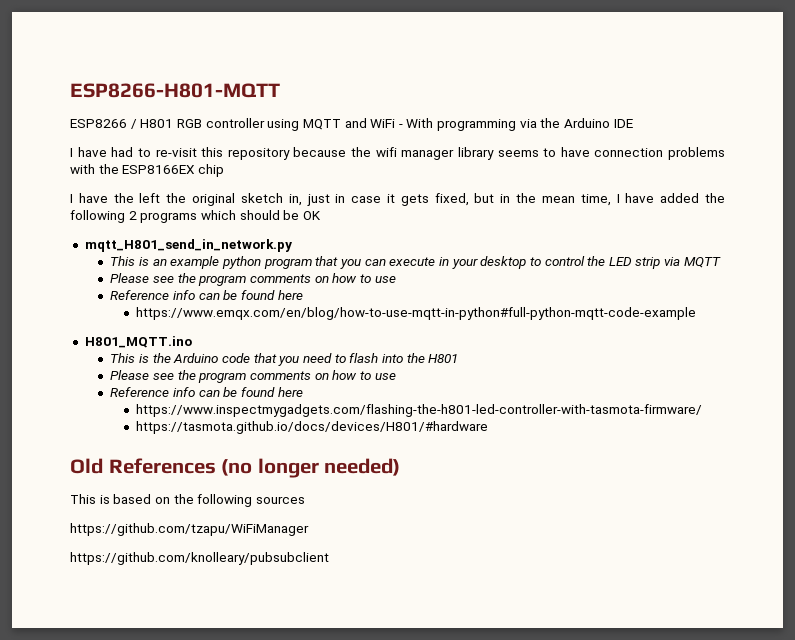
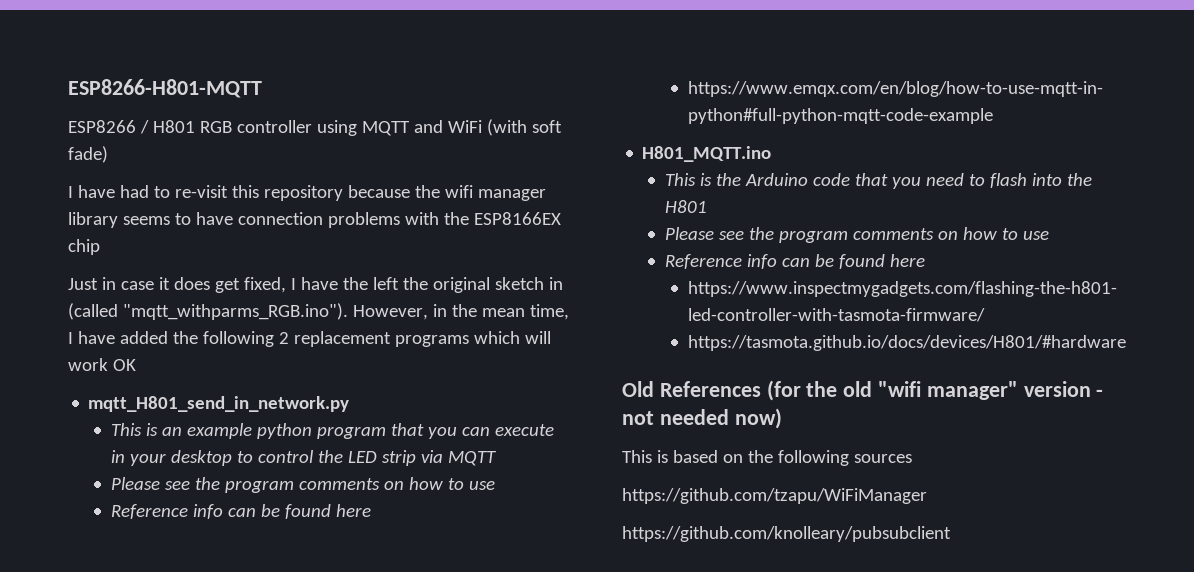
- ESP8266 / H801 RGB controller using MQTT and WiFi - With programming via the Arduino IDE
+ ESP8266 / H801 RGB controller using MQTT and WiFi (with soft fade)
- I have the left the original sketch in, just in case it gets fixed, but in the mean time, I have added the following 2 programs which should be OK
+ Just in case it does get fixed, I have the left the original sketch in (called "mqtt_withparms_RGB.ino"). However, in the mean time, I have added the following 2 replacement programs which will work OK
- Old References (no longer needed)
+ Old References (for the old "wifi manager" version - not needed now)

